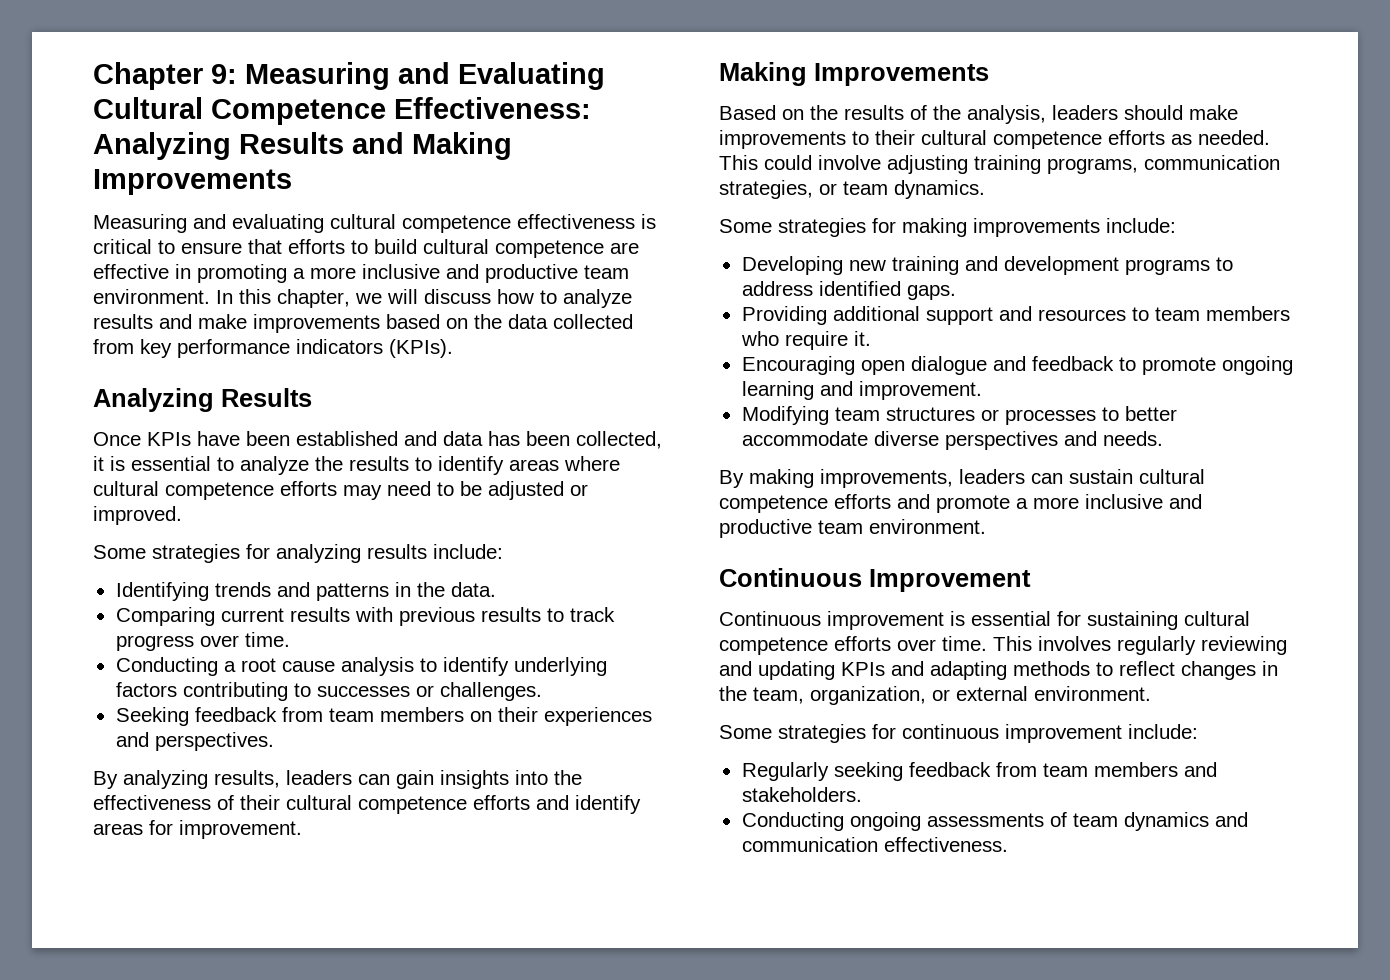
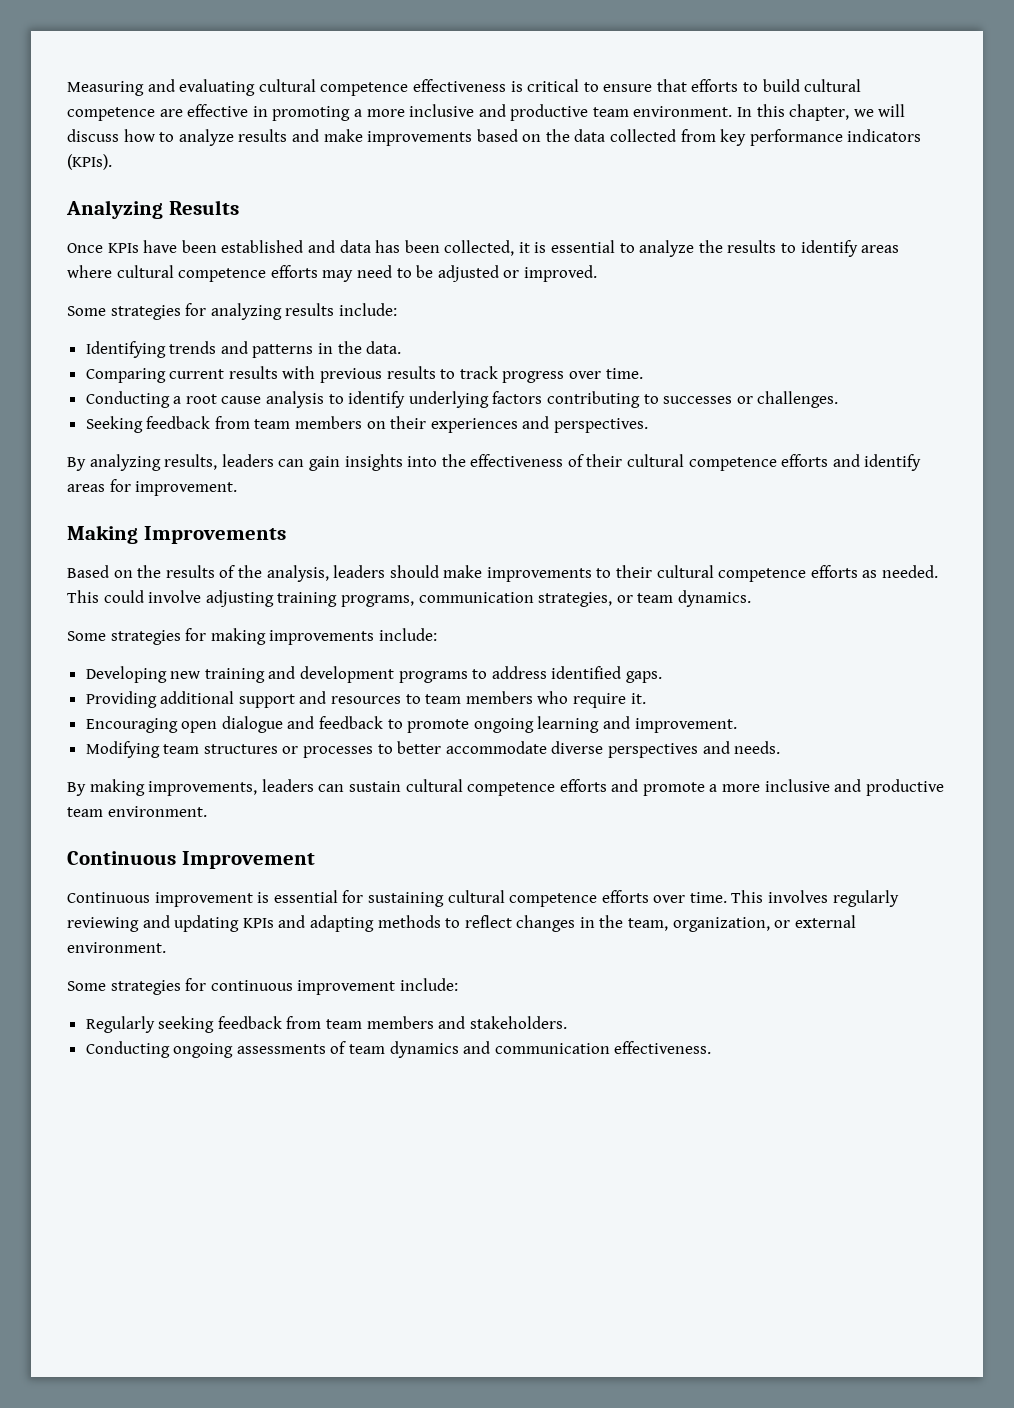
- Chapter 9: Measuring and Evaluating Cultural Competence Effectiveness: Analyzing Results and Making Improvements

